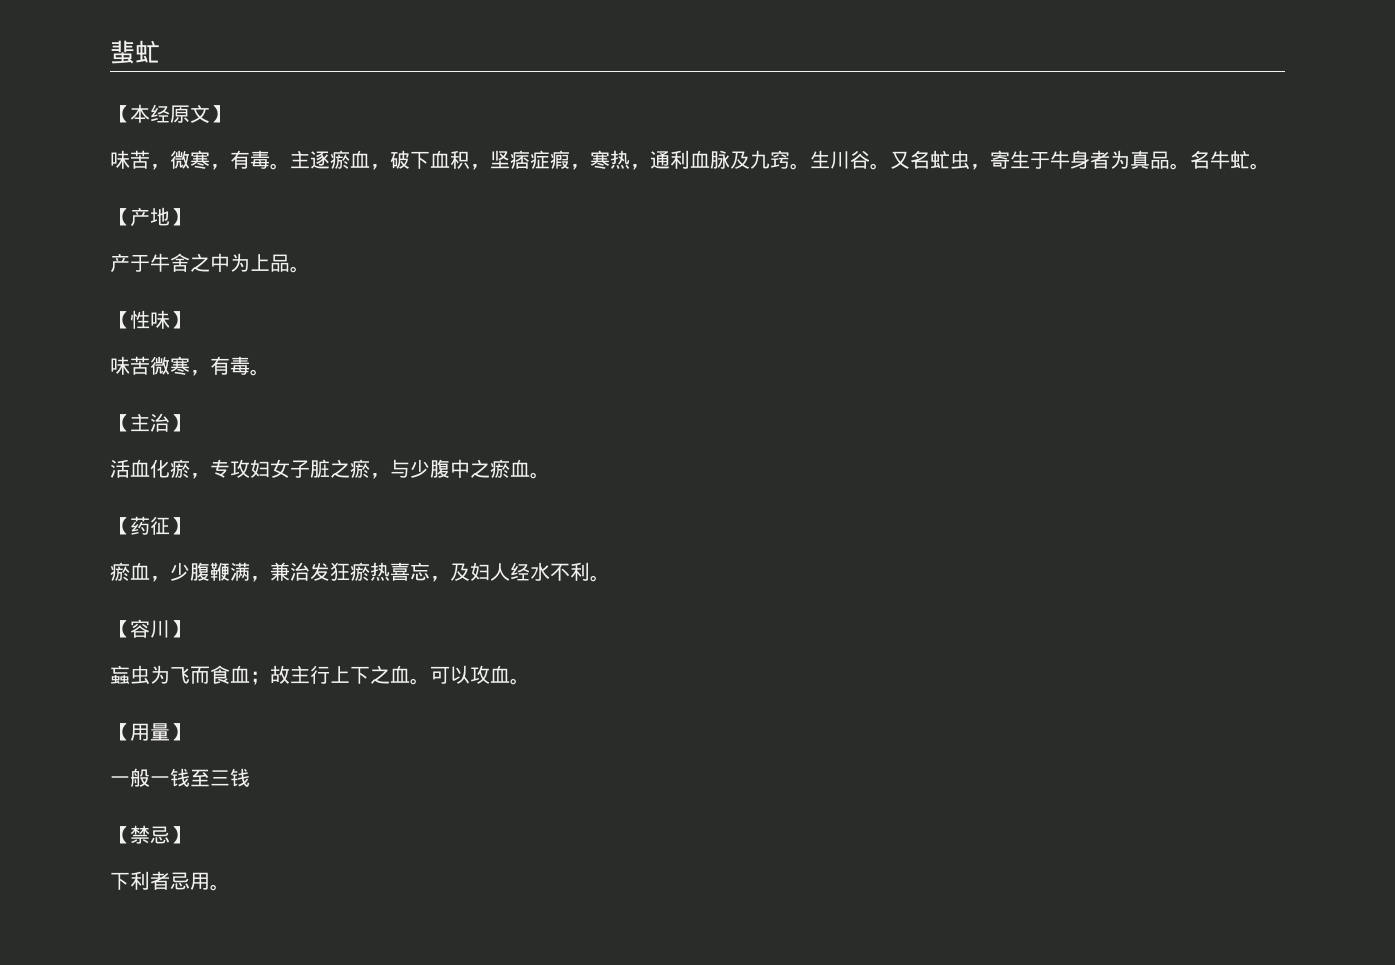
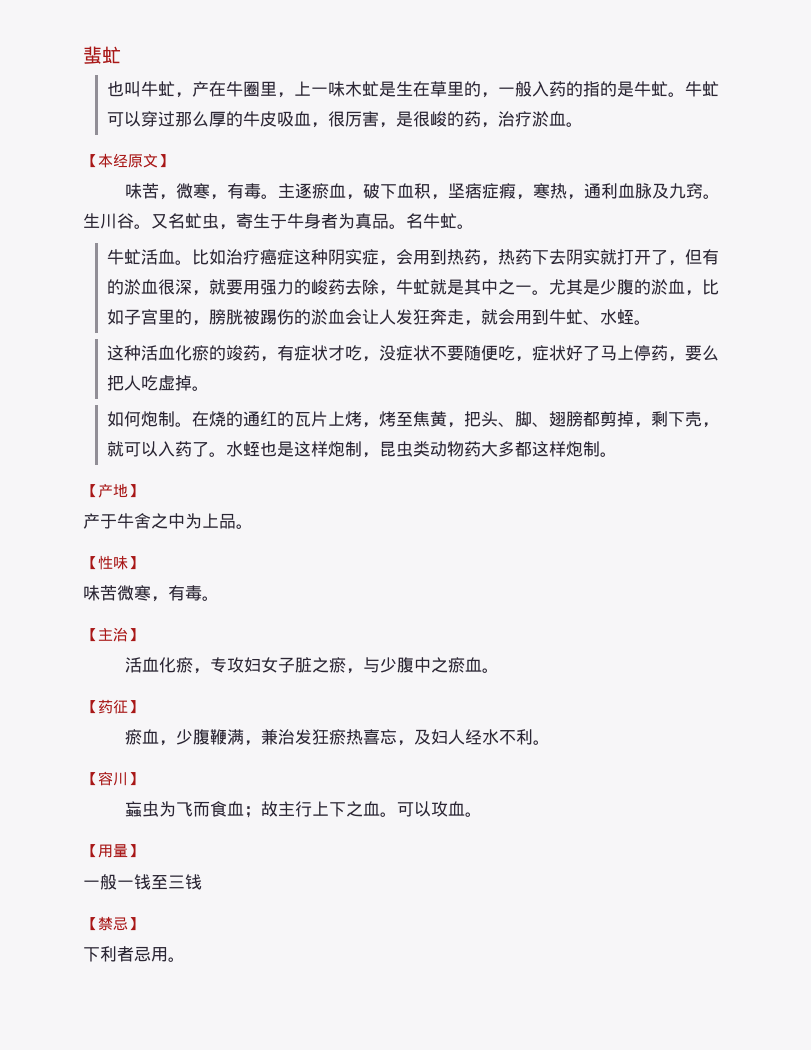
+ 也叫牛虻，产在牛圈里，上一味木虻是生在草里的，一般入药的指的是牛虻。牛虻可以穿过那么厚的牛皮吸血，很厉害，是很峻的药，治疗淤血。
+ 牛虻活血。比如治疗癌症这种阴实症，会用到热药，热药下去阴实就打开了，但有的淤血很深，就要用强力的峻药去除，牛虻就是其中之一。尤其是少腹的淤血，比如子宫里的，膀胱被踢伤的淤血会让人发狂奔走，就会用到牛虻、水蛭。
+ 这种活血化瘀的竣药，有症状才吃，没症状不要随便吃，症状好了马上停药，要么把人吃虚掉。
+ 如何炮制。在烧的通红的瓦片上烤，烤至焦黄，把头、脚、翅膀都剪掉，剩下壳，就可以入药了。水蛭也是这样炮制，昆虫类动物药大多都这样炮制。

